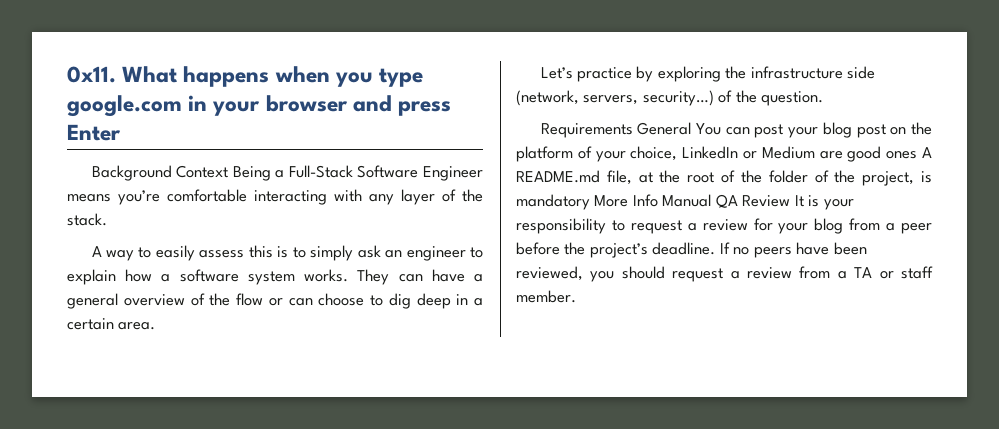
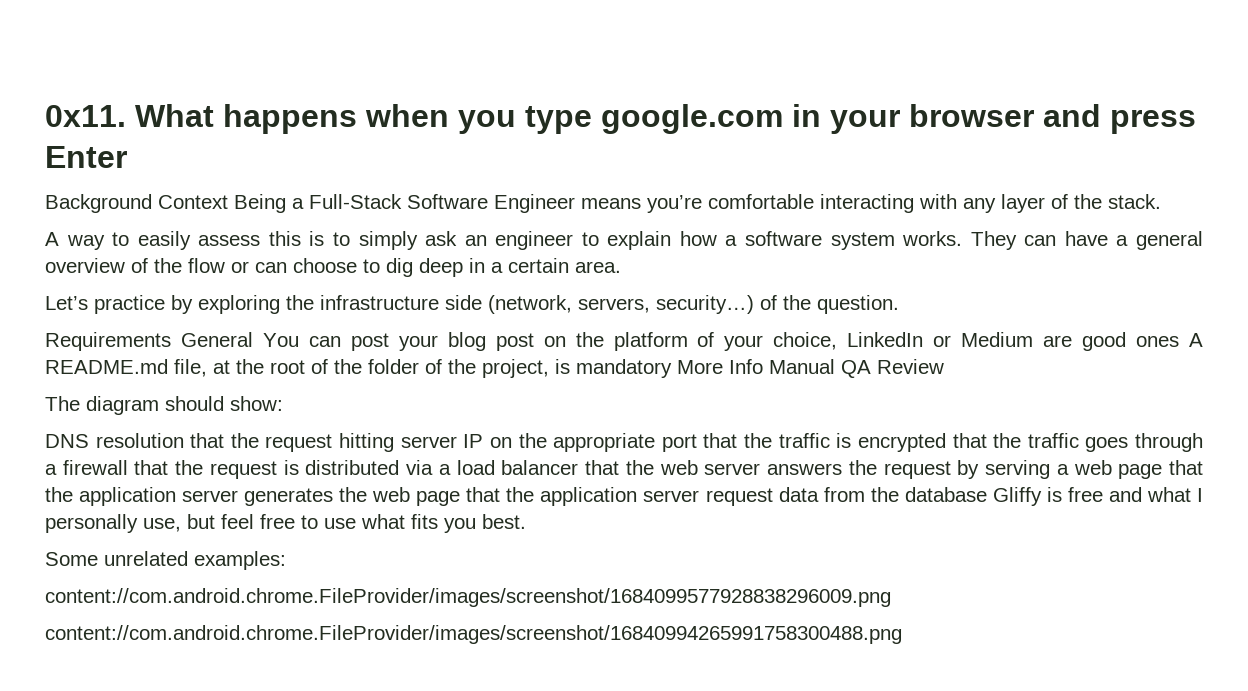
- Requirements General You can post your blog post on the platform of your choice, LinkedIn or Medium are good ones A README.md file, at the root of the folder of the project, is mandatory More Info Manual QA Review It is your responsibility to request a review for your blog from a peer before the project’s deadline. If no peers have been reviewed, you should request a review from a TA or staff member.
+ Requirements General You can post your blog post on the platform of your choice, LinkedIn or Medium are good ones A README.md file, at the root of the folder of the project, is mandatory More Info Manual QA Review
+ The diagram should show:
+ DNS resolution that the request hitting server IP on the appropriate port that the traffic is encrypted that the traffic goes through a firewall that the request is distributed via a load balancer that the web server answers the request by serving a web page that the application server generates the web page that the application server request data from the database Gliffy is free and what I personally use, but feel free to use what fits you best.
+ Some unrelated examples:
+ content://com.android.chrome.FileProvider/images/screenshot/1684099577928838296009.png
+ content://com.android.chrome.FileProvider/images/screenshot/16840994265991758300488.png

